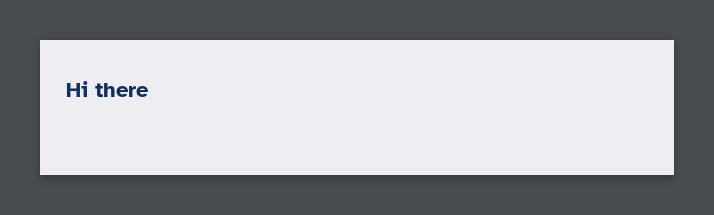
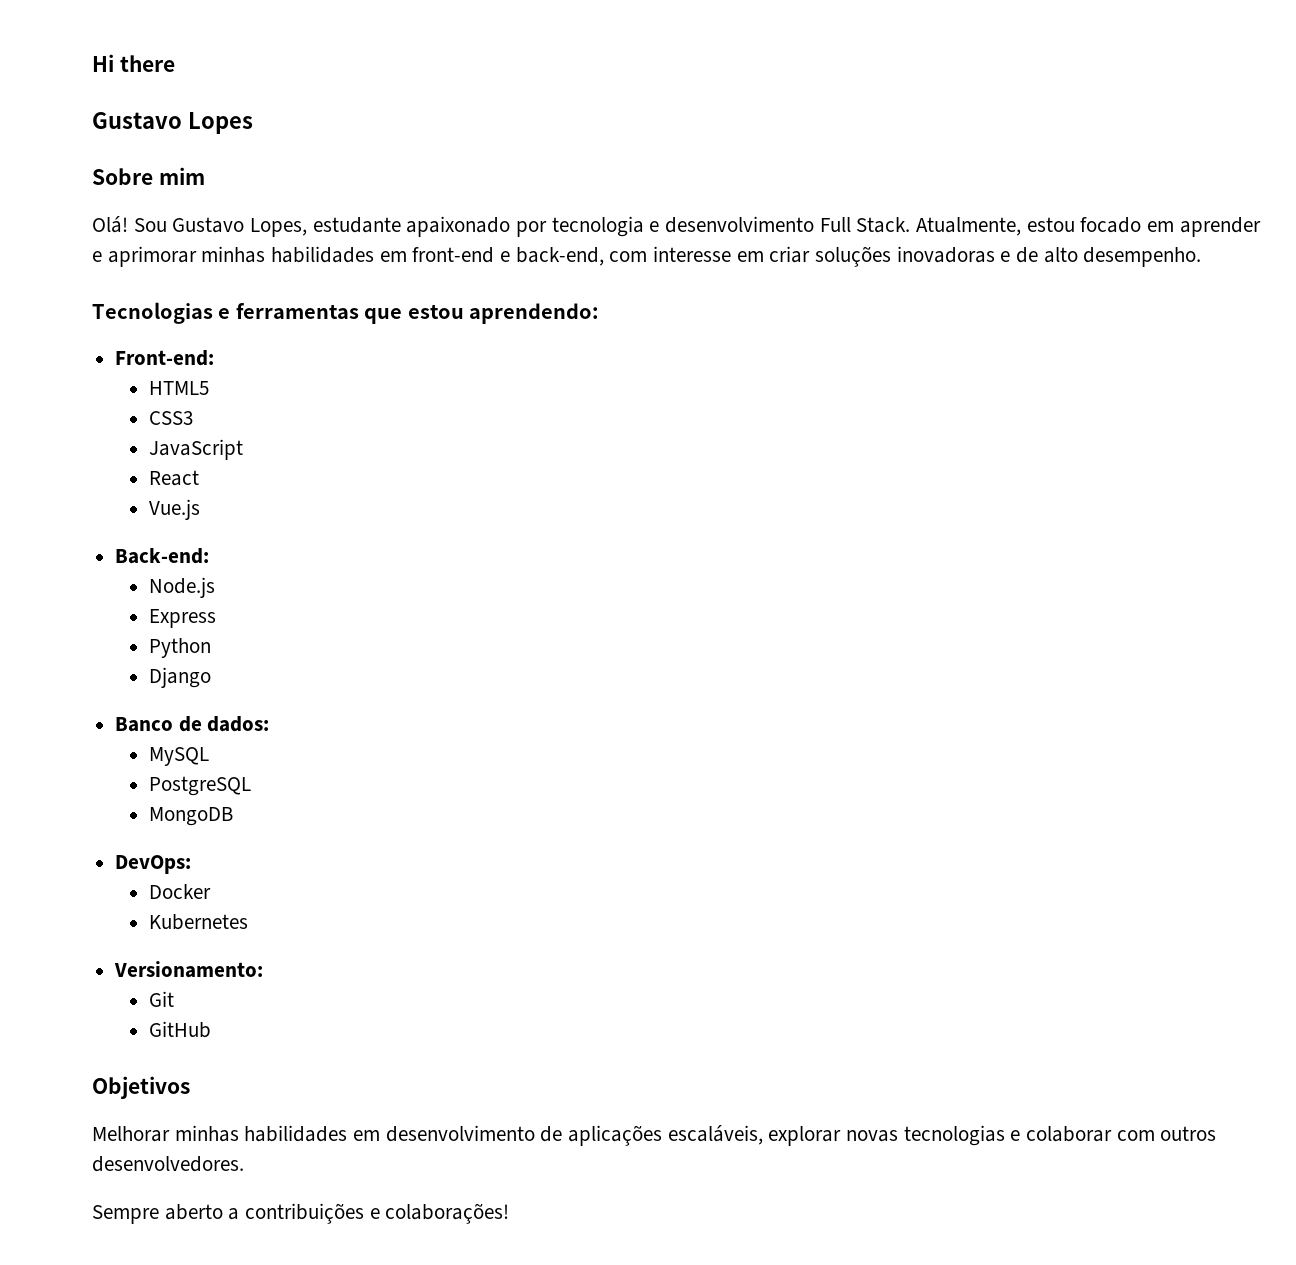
+ Gustavo Lopes
+ Sobre mim
+ Olá! Sou Gustavo Lopes, estudante apaixonado por tecnologia e desenvolvimento Full Stack. Atualmente, estou focado em aprender e aprimorar minhas habilidades em front-end e back-end, com interesse em criar soluções inovadoras e de alto desempenho.
+ Tecnologias e ferramentas que estou aprendendo:
+ Front-end:
+ HTML5
+ CSS3
+ JavaScript
+ React
+ Vue.js
+ Back-end:
+ Node.js
+ Express
+ Python
+ Django
+ Banco de dados:
+ MySQL
+ PostgreSQL
+ MongoDB
+ DevOps:
+ Docker
+ Kubernetes
+ Versionamento:
+ Git
+ GitHub
+ Objetivos
+ Melhorar minhas habilidades em desenvolvimento de aplicações escaláveis, explorar novas tecnologias e colaborar com outros desenvolvedores.
+ Sempre aberto a contribuições e colaborações!

